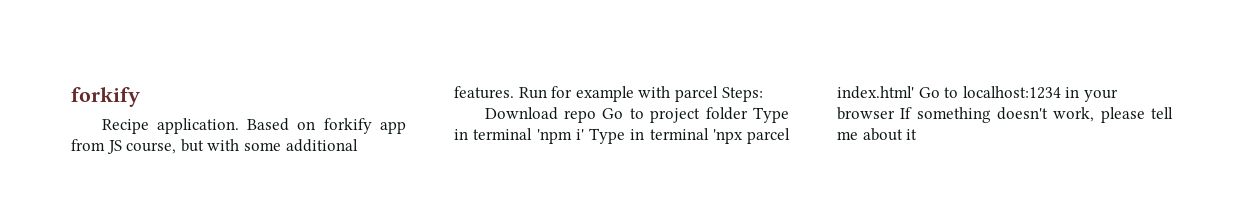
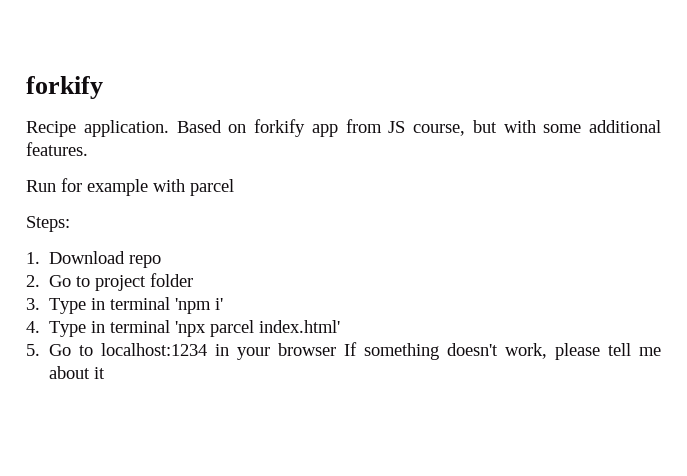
- Based on forkify app from JS course, but with some additional features. Run for example with parcel Steps:
+ Based on forkify app from JS course, but with some additional features.
+ Run for example with parcel
+ Steps:
- Download repo Go to project folder Type in terminal 'npm i' Type in terminal 'npx parcel index.html' Go to localhost:1234 in your browser If something doesn't work, please tell me about it
+ 1. Download repo
+ 2. Go to project folder
+ 3. Type in terminal 'npm i'
+ 4. Type in terminal 'npx parcel index.html'
+ 5. Go to localhost:1234 in your browser If something doesn't work, please tell me about it

